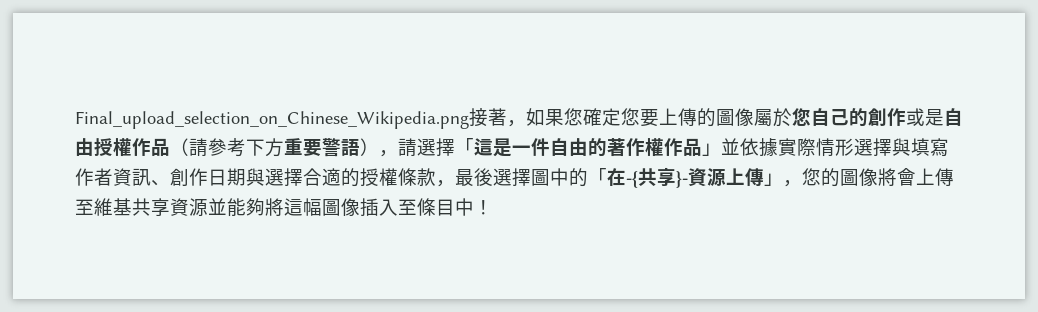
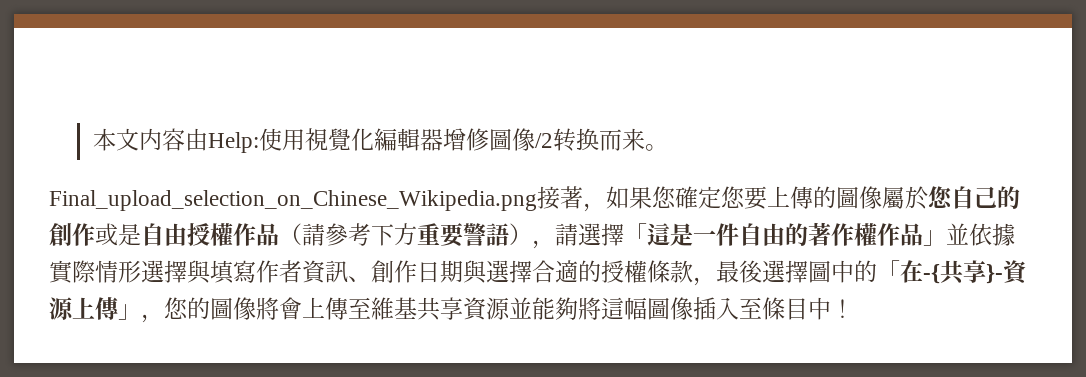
+ 本文内容由Help:使用視覺化編輯器增修圖像/2转换而来。

